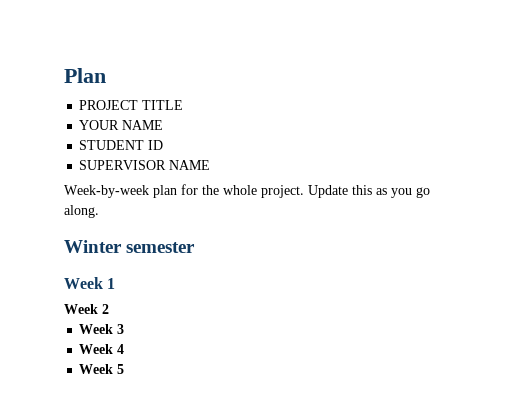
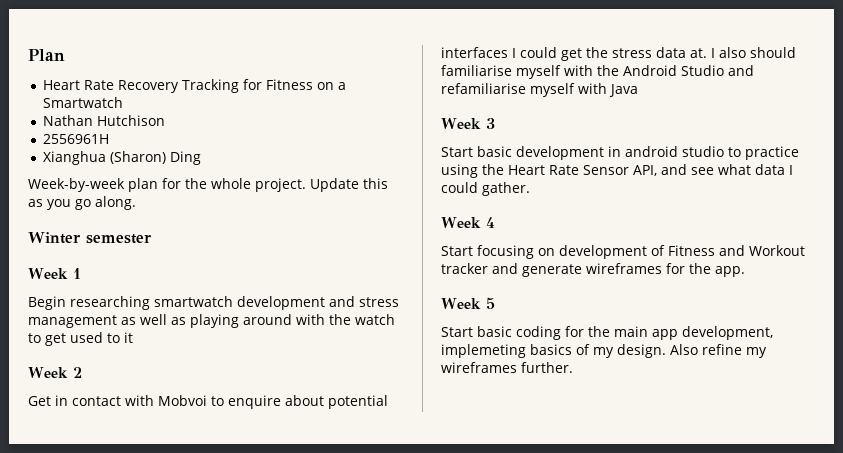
- PROJECT TITLE
- YOUR NAME
- STUDENT ID
- SUPERVISOR NAME
+ Heart Rate Recovery Tracking for Fitness on a Smartwatch
+ Nathan Hutchison
+ 2556961H
+ Xianghua (Sharon) Ding
+ Begin researching smartwatch development and stress management as well as playing around with the watch to get used to it
  Week 2
+ Get in contact with Mobvoi to enquire about potential interfaces I could get the stress data at. I also should familiarise myself with the Android Studio and refamiliarise myself with Java
  Week 3
+ Start basic development in android studio to practice using the Heart Rate Sensor API, and see what data I could gather.
  Week 4
+ Start focusing on development of Fitness and Workout tracker and generate wireframes for the app.
  Week 5
+ Start basic coding for the main app development, implemeting basics of my design. Also refine my wireframes further.

